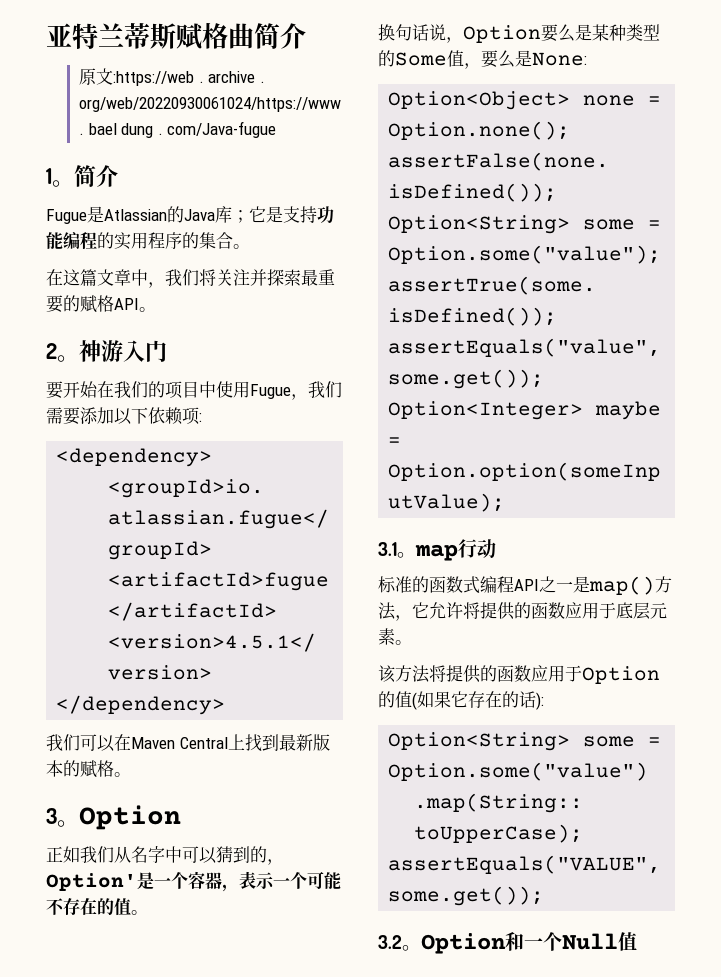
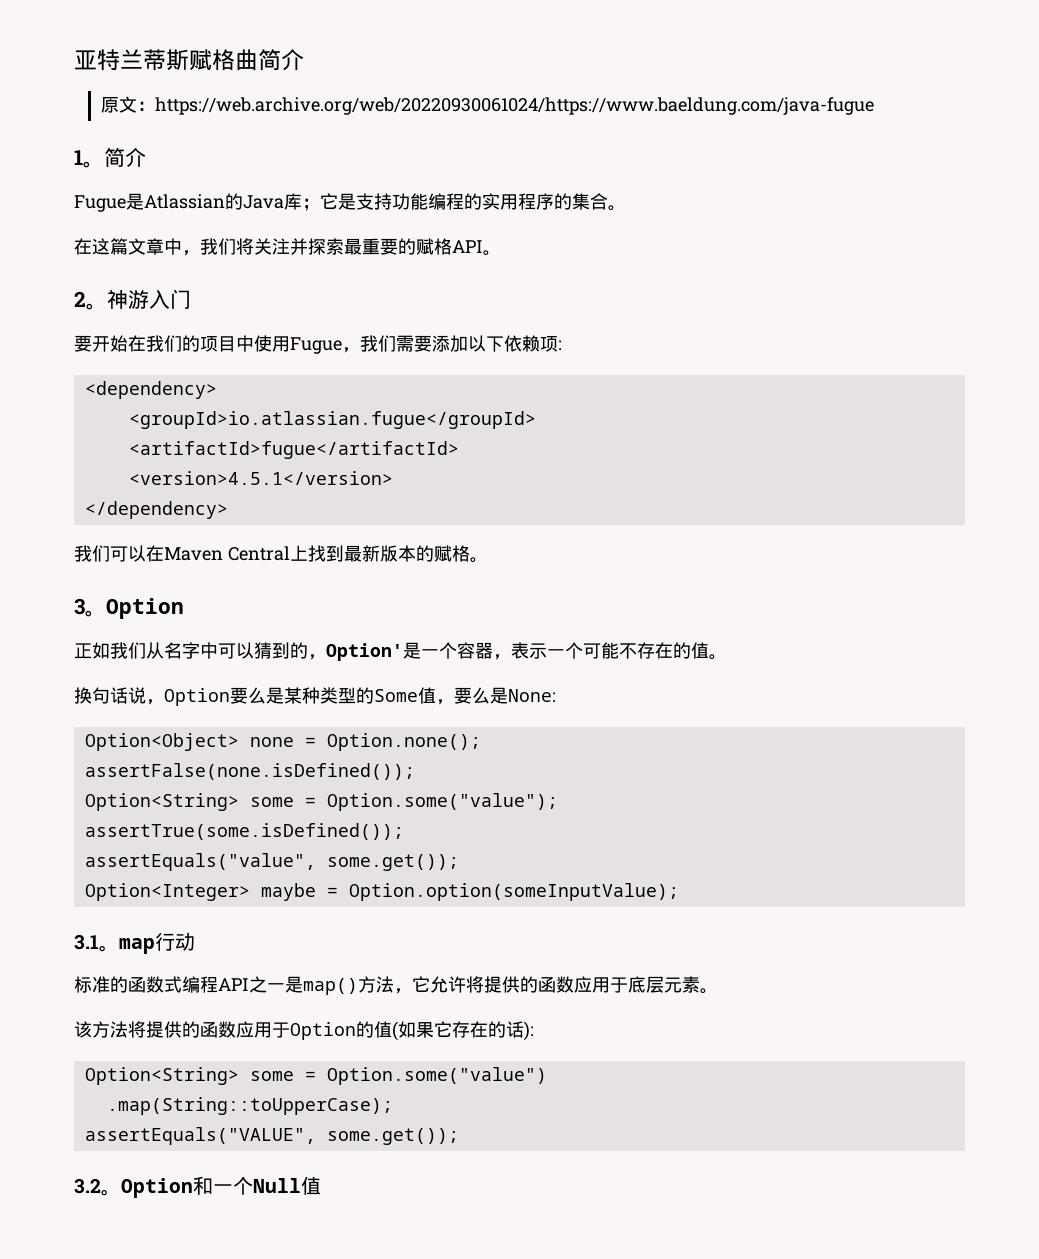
- 原文:https://web . archive . org/web/20220930061024/https://www . bael dung . com/Java-fugue
+ 原文：https://web.archive.org/web/20220930061024/https://www.baeldung.com/java-fugue

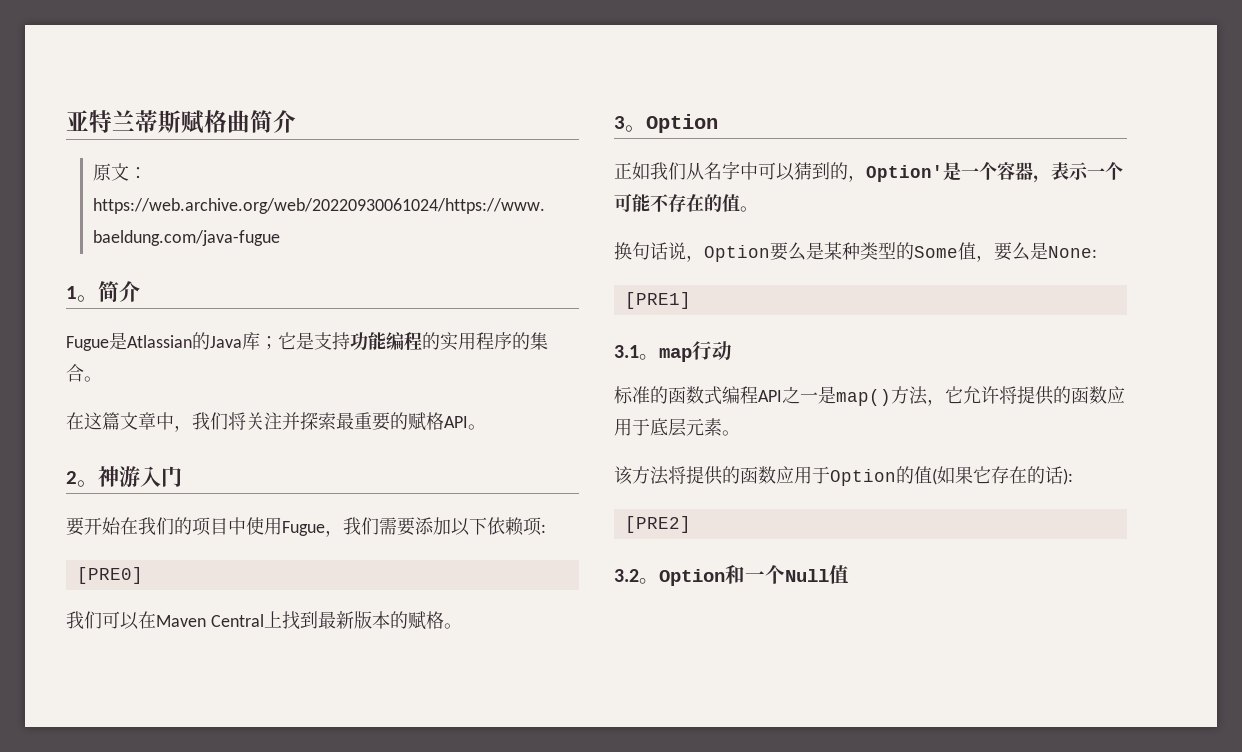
- <dependency>
- <groupId>io.atlassian.fugue</groupId>
- <artifactId>fugue</artifactId>
- <version>4.5.1</version>
- </dependency>
+ [PRE0]
- Option<Object> none = Option.none();
- assertFalse(none.isDefined());
- Option<String> some = Option.some("value");
- assertTrue(some.isDefined());
- assertEquals("value", some.get());
- Option<Integer> maybe = Option.option(someInputValue);
+ [PRE1]
- Option<String> some = Option.some("value")
- .map(String::toUpperCase);
- assertEquals("VALUE", some.get());
+ [PRE2]

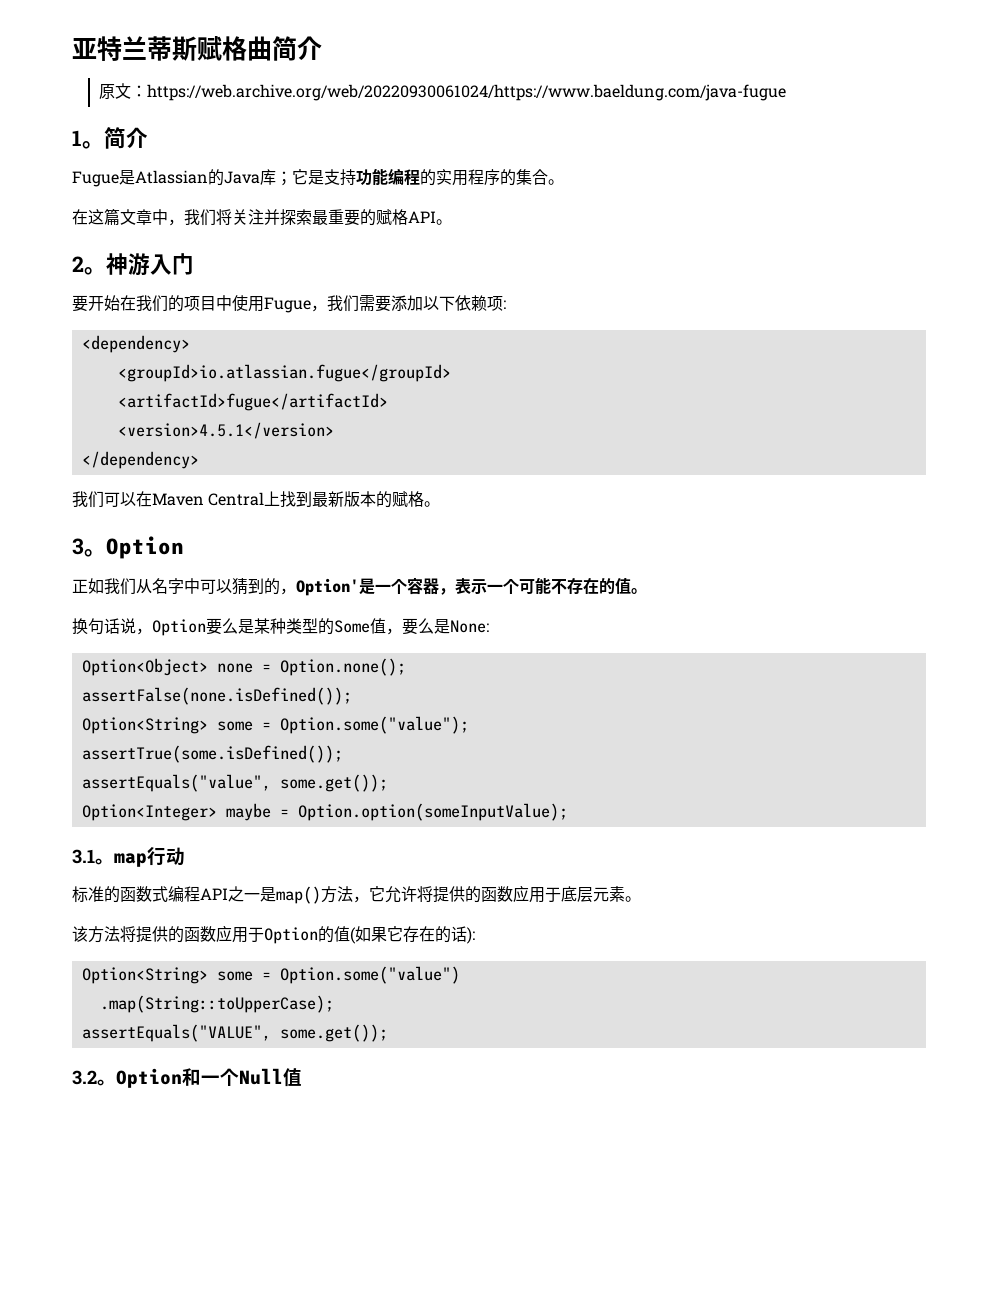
- [PRE0]
+ <dependency>
+ <groupId>io.atlassian.fugue</groupId>
+ <artifactId>fugue</artifactId>
+ <version>4.5.1</version>
+ </dependency>
- [PRE1]
+ Option<Object> none = Option.none();
+ assertFalse(none.isDefined());
+ Option<String> some = Option.some("value");
+ assertTrue(some.isDefined());
+ assertEquals("value", some.get());
+ Option<Integer> maybe = Option.option(someInputValue);
- [PRE2]
+ Option<String> some = Option.some("value")
+ .map(String::toUpperCase);
+ assertEquals("VALUE", some.get());

